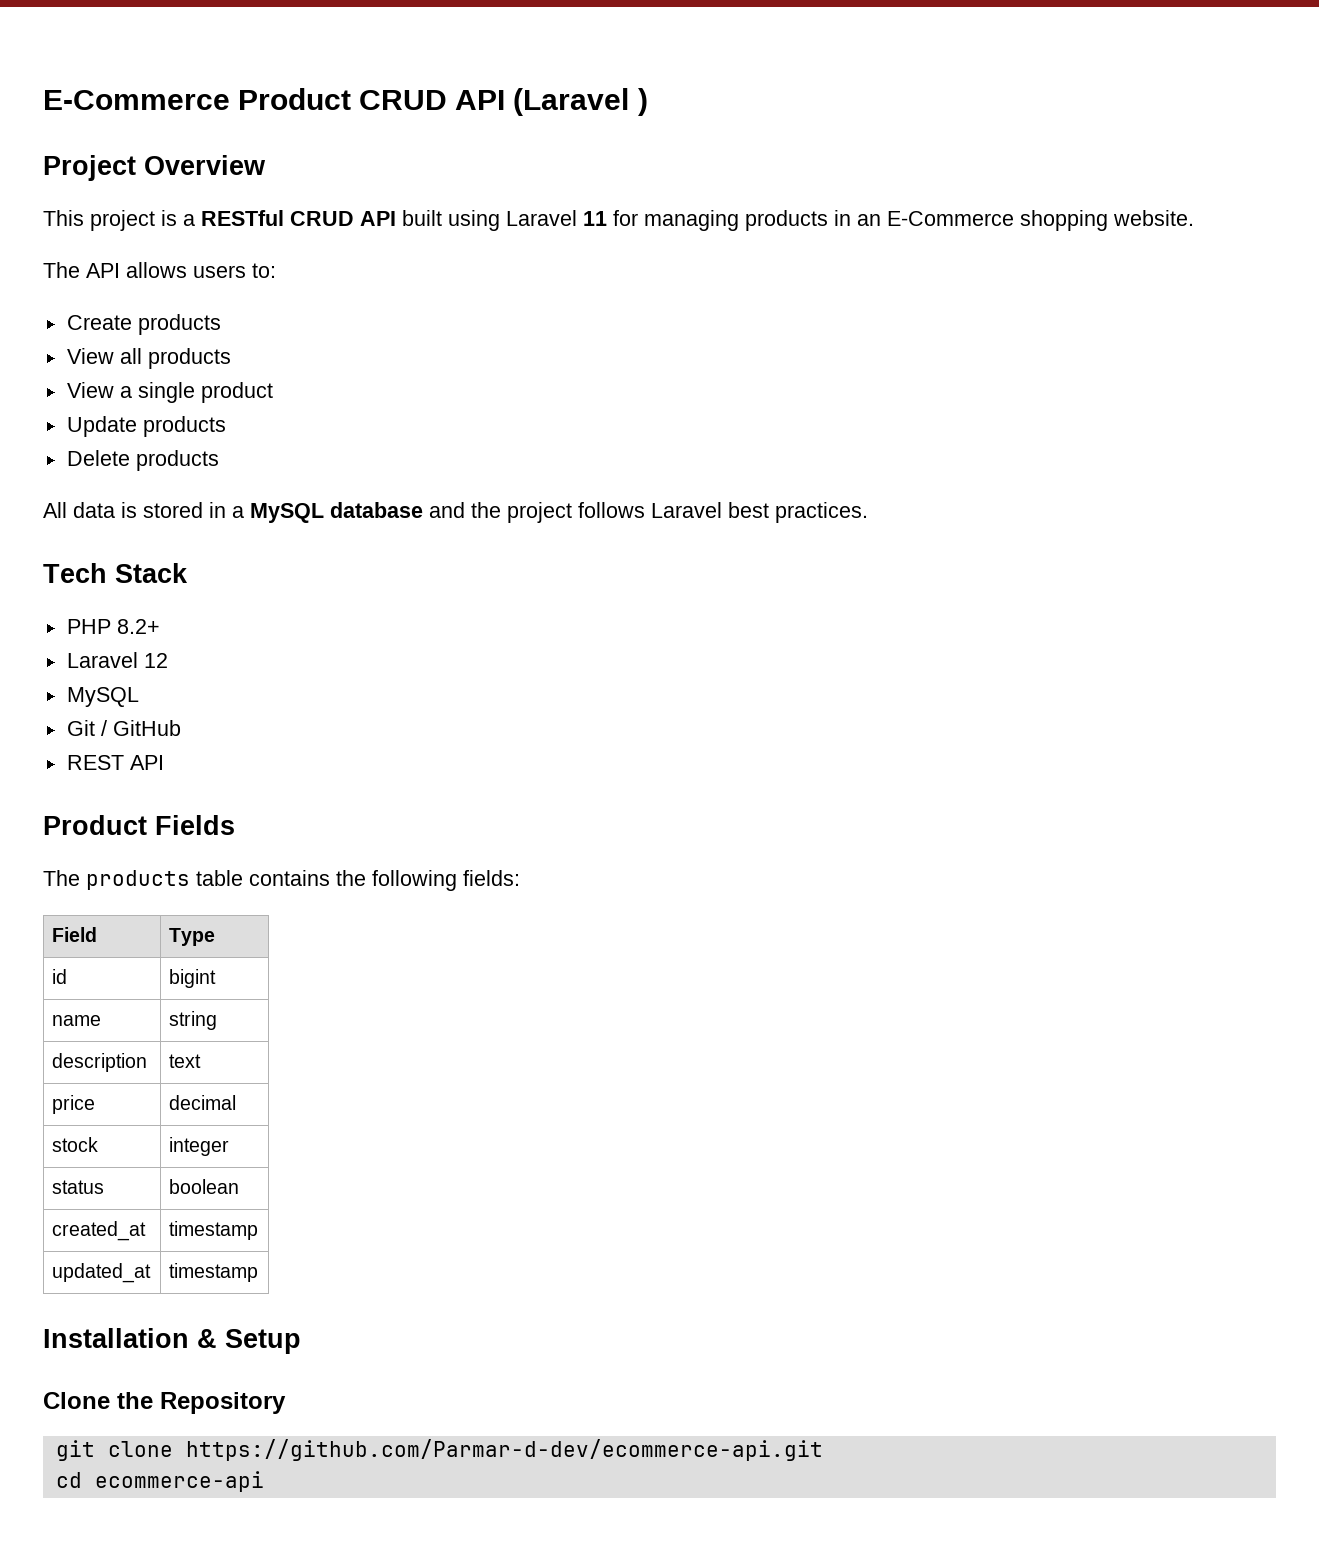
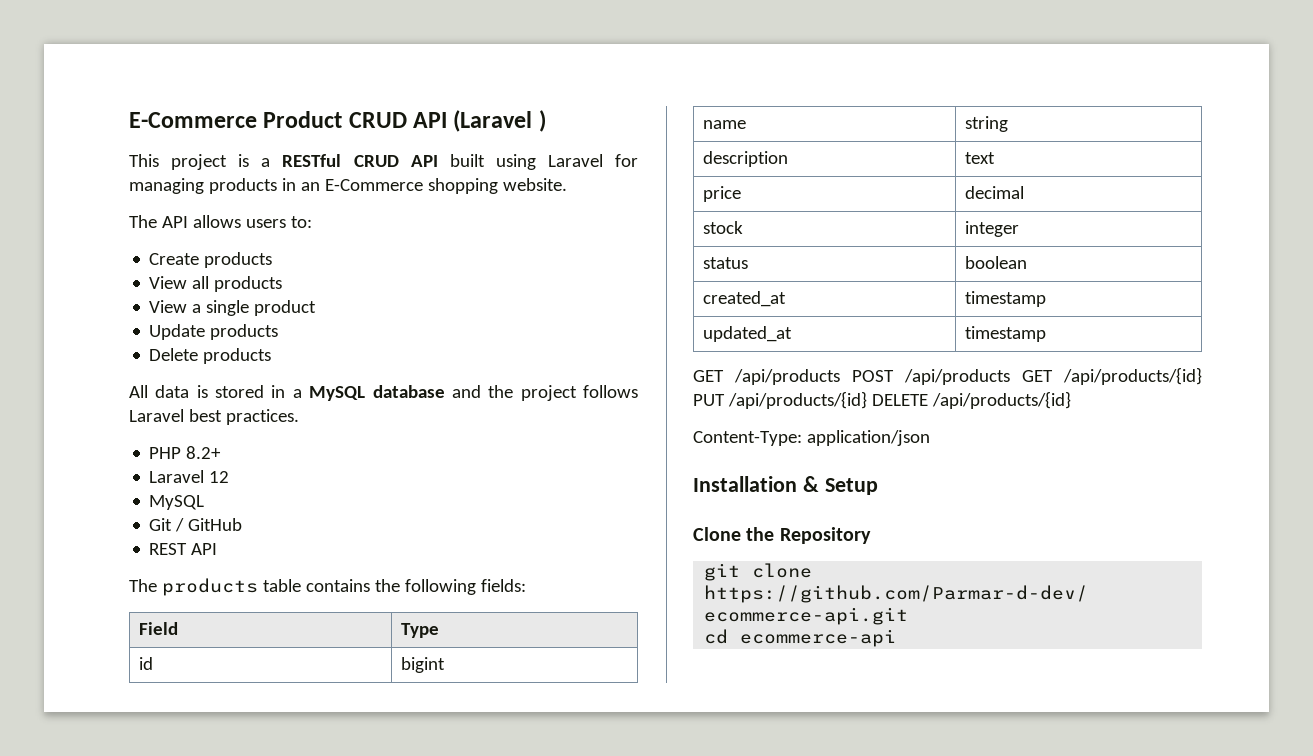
- Project Overview
- This project is a RESTful CRUD API built using Laravel 11 for managing products in an E-Commerce shopping website.
+ This project is a RESTful CRUD API built using Laravel for managing products in an E-Commerce shopping website.
- Tech Stack
- Product Fields
+ GET /api/products POST /api/products GET /api/products/{id} PUT /api/products/{id} DELETE /api/products/{id}
+ Content-Type: application/json

